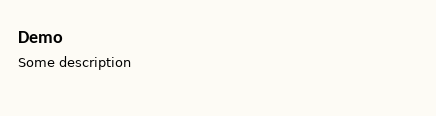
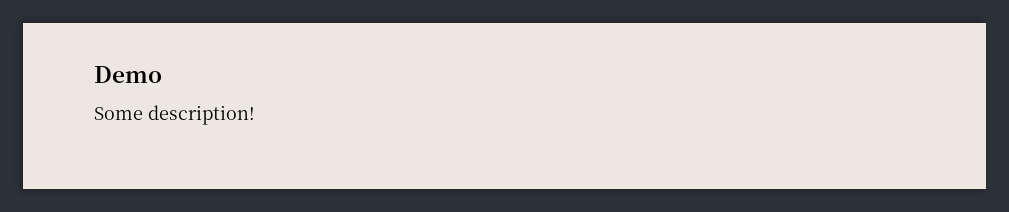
- Some description
+ Some description!

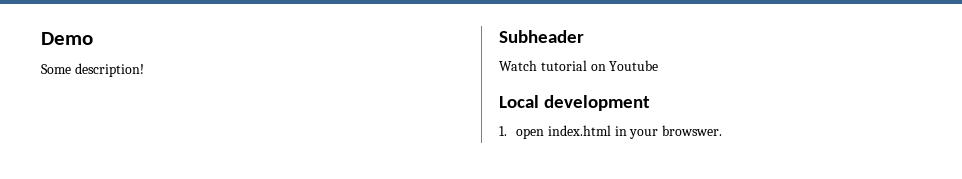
+ Subheader
+ Watch tutorial on Youtube
+ Local development
+ 1. open index.html in your browswer.

